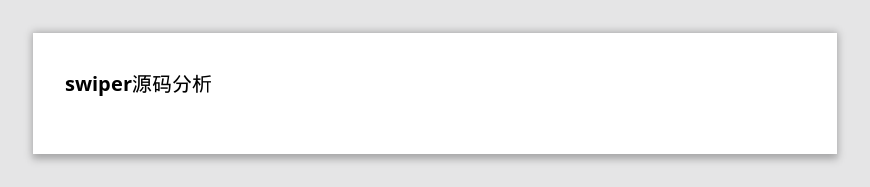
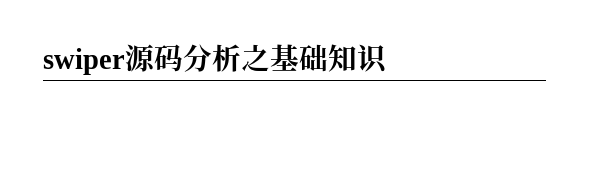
- swiper源码分析
+ swiper源码分析之基础知识

